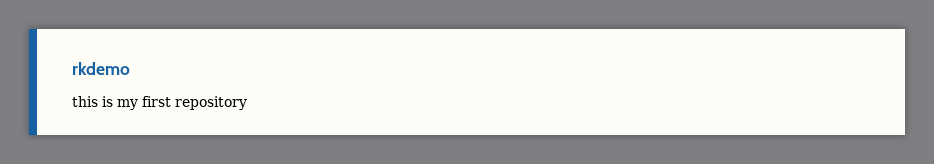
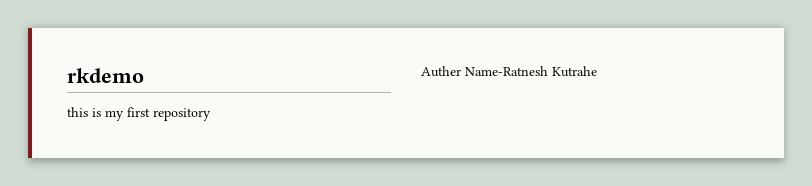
+ Auther Name-Ratnesh Kutrahe

